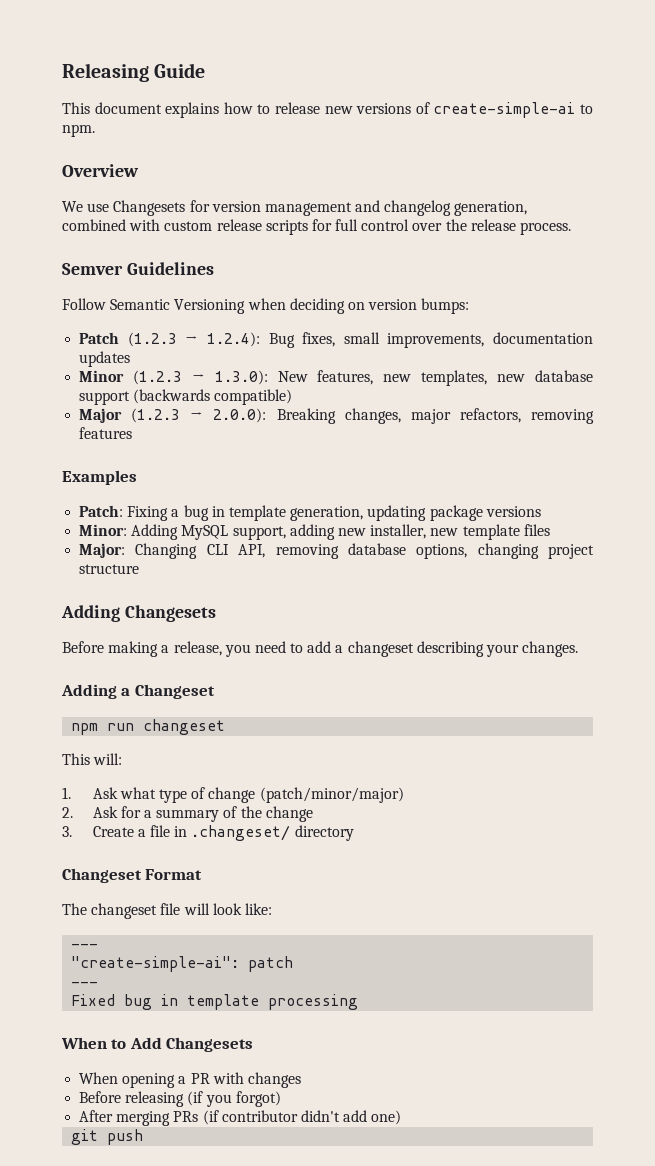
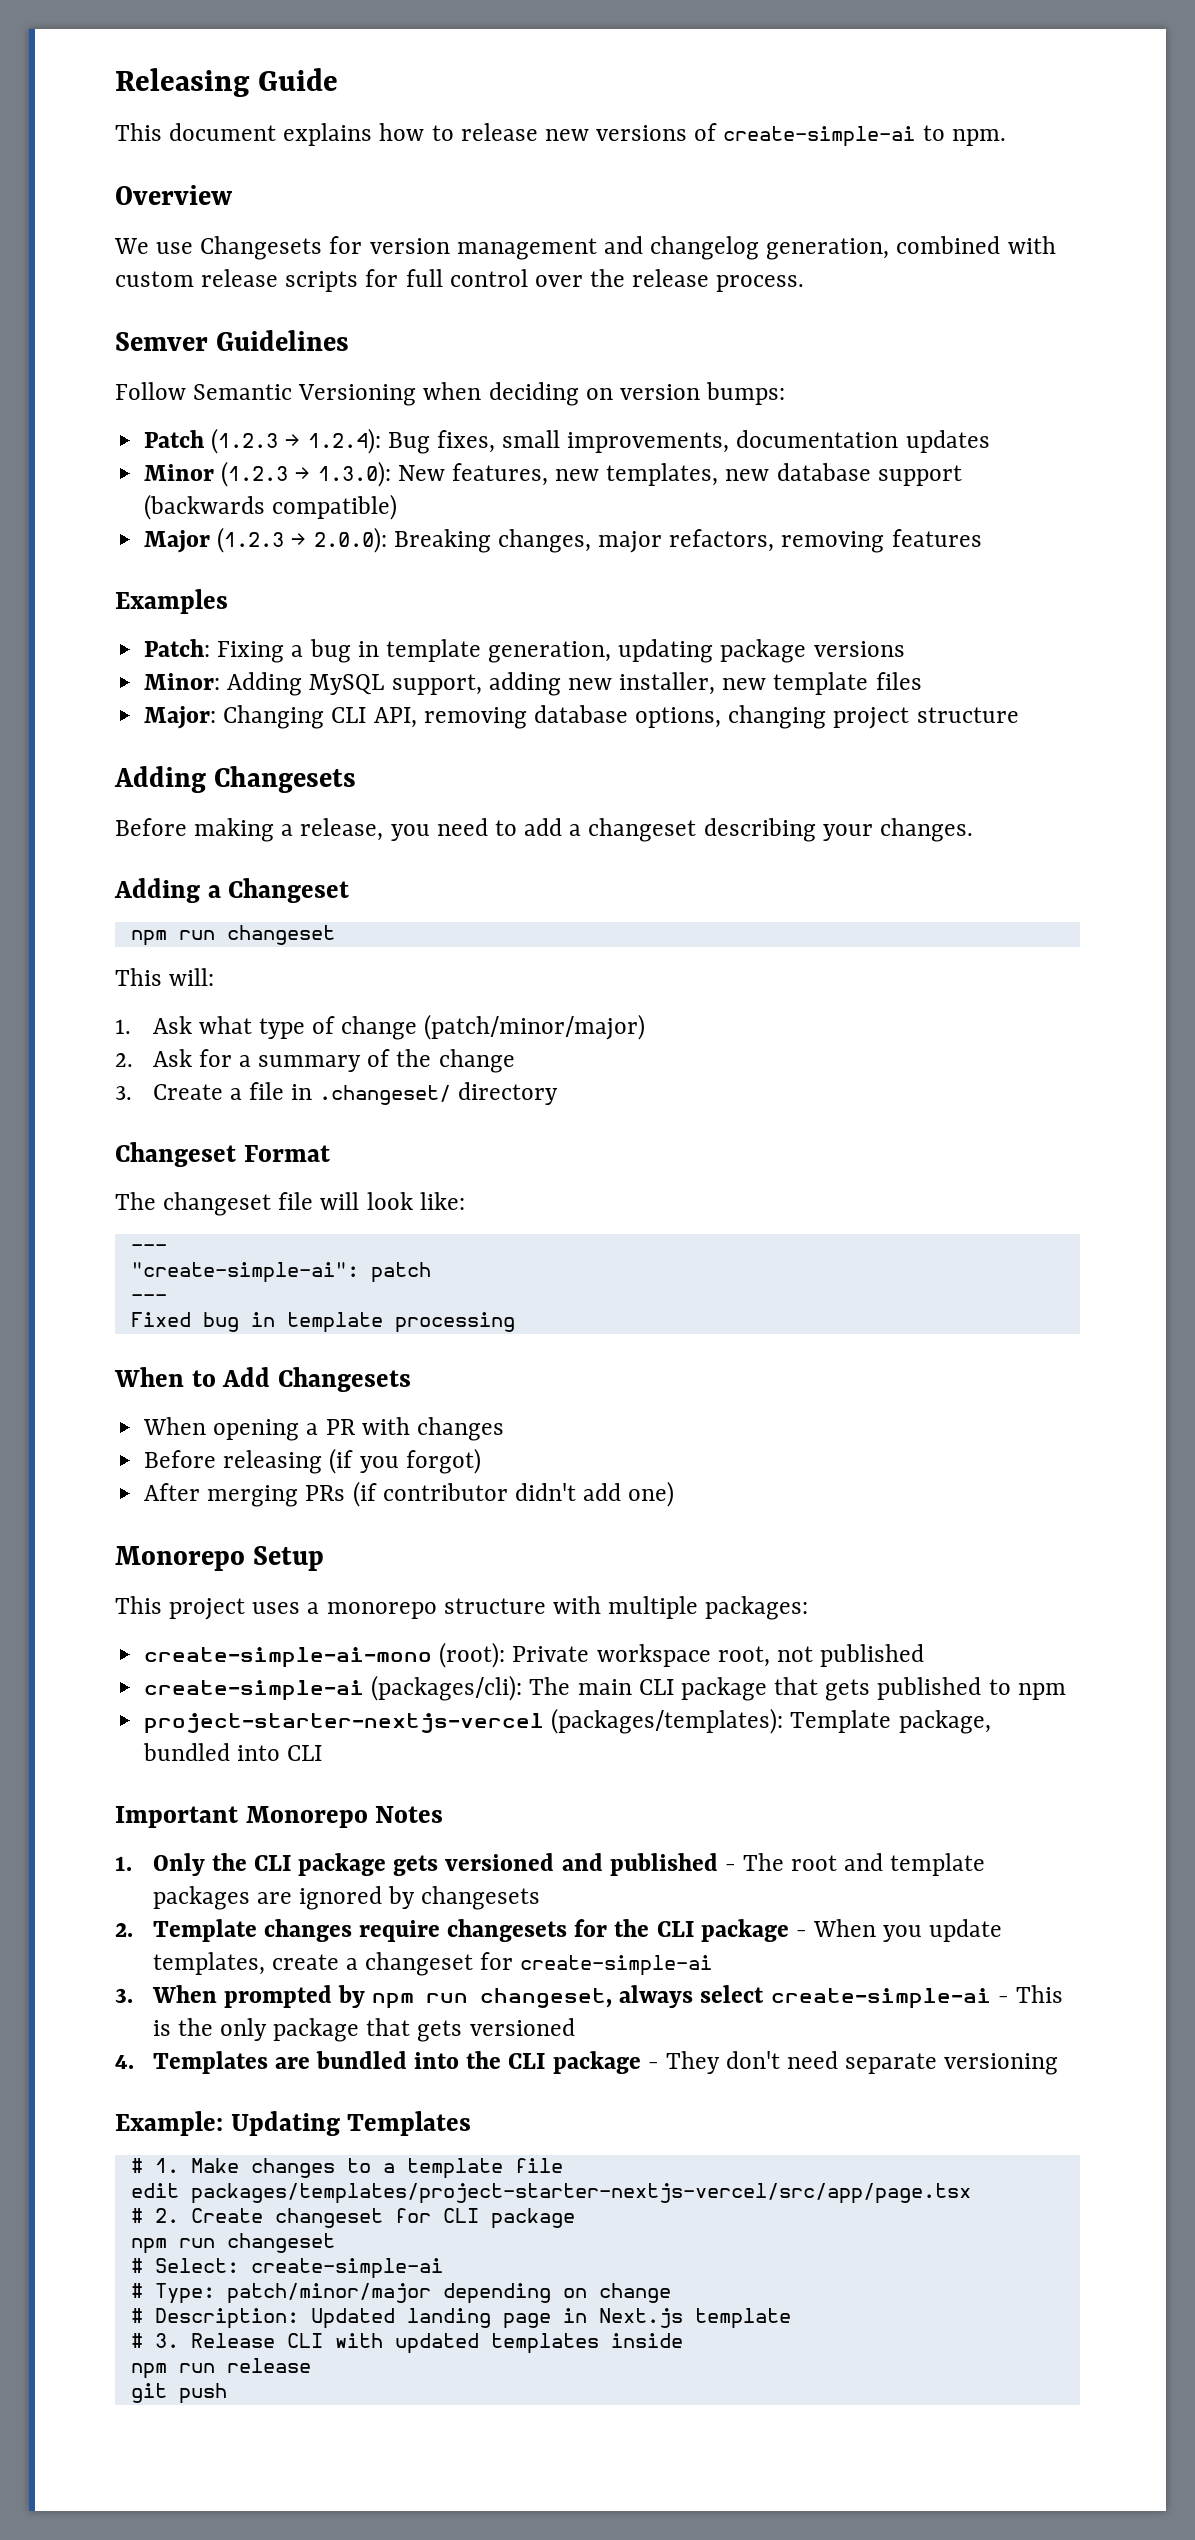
+ Monorepo Setup
+ This project uses a monorepo structure with multiple packages:
+ create-simple-ai-mono (root): Private workspace root, not published
+ create-simple-ai (packages/cli): The main CLI package that gets published to npm
+ project-starter-nextjs-vercel (packages/templates): Template package, bundled into CLI
+ Important Monorepo Notes
+ 1. Only the CLI package gets versioned and published - The root and template packages are ignored by changesets
+ 2. Template changes require changesets for the CLI package - When you update templates, create a changeset for create-simple-ai
+ 3. When prompted by npm run changeset, always select create-simple-ai - This is the only package that gets versioned
+ 4. Templates are bundled into the CLI package - They don't need separate versioning
+ Example: Updating Templates
+ # 1. Make changes to a template file
+ edit packages/templates/project-starter-nextjs-vercel/src/app/page.tsx
+ # 2. Create changeset for CLI package
+ npm run changeset
+ # Select: create-simple-ai
+ # Type: patch/minor/major depending on change
+ # Description: Updated landing page in Next.js template
+ # 3. Release CLI with updated templates inside
+ npm run release

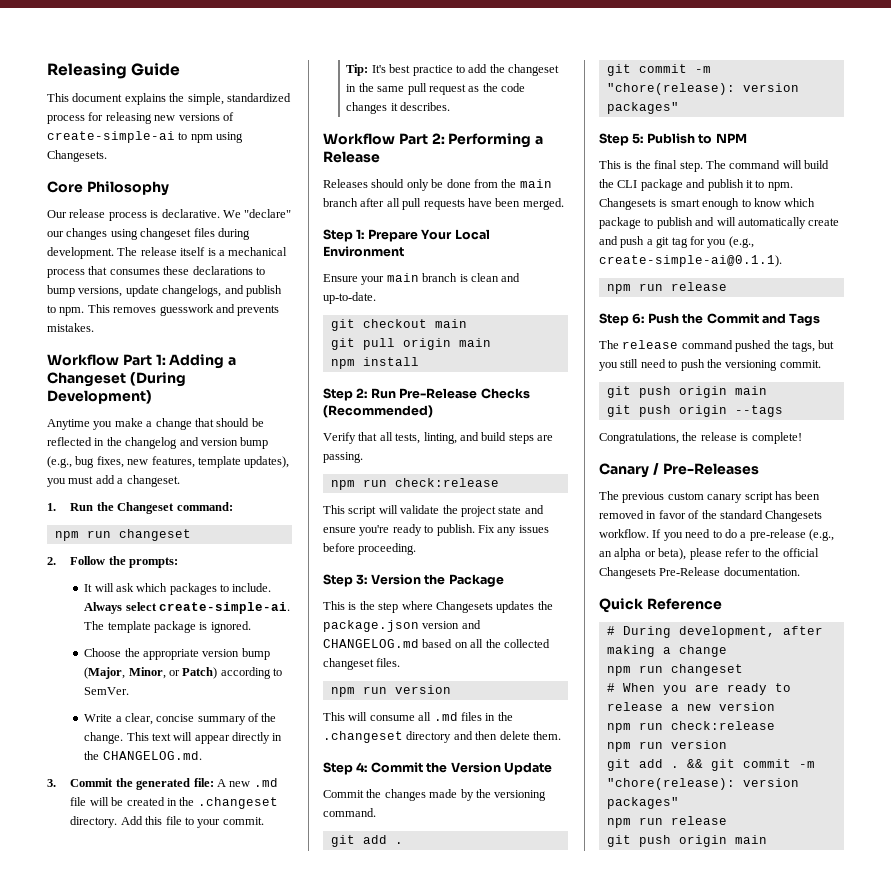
- This document explains how to release new versions of create-simple-ai to npm.
- Overview
- We use Changesets for version management and changelog generation, combined with custom release scripts for full control over the release process.
- Semver Guidelines
- Follow Semantic Versioning when deciding on version bumps:
- Patch (1.2.3 → 1.2.4): Bug fixes, small improvements, documentation updates
- Minor (1.2.3 → 1.3.0): New features, new templates, new database support (backwards compatible)
- Major (1.2.3 → 2.0.0): Breaking changes, major refactors, removing features
- Examples
- Patch: Fixing a bug in template generation, updating package versions
- Minor: Adding MySQL support, adding new installer, new template files
- Major: Changing CLI API, removing database options, changing project structure
- Adding Changesets
- Before making a release, you need to add a changeset describing your changes.
- Adding a Changeset
+ This document explains the simple, standardized process for releasing new versions of create-simple-ai to npm using Changesets.
+ Core Philosophy
+ Our release process is declarative. We "declare" our changes using changeset files during development. The release itself is a mechanical process that consumes these declarations to bump versions, update changelogs, and publish to npm. This removes guesswork and prevents mistakes.
+ Workflow Part 1: Adding a Changeset (During Development)
+ Anytime you make a change that should be reflected in the changelog and version bump (e.g., bug fixes, new features, template updates), you must add a changeset.
+ 1. Run the Changeset command:
  npm run changeset
- This will:
- 1. Ask what type of change (patch/minor/major)
- 2. Ask for a summary of the change
- 3. Create a file in .changeset/ directory
- Changeset Format
- The changeset file will look like:
- ---
- "create-simple-ai": patch
- ---
- Fixed bug in template processing
- When to Add Changesets
- When opening a PR with changes
- Before releasing (if you forgot)
- After merging PRs (if contributor didn't add one)
- Monorepo Setup
- This project uses a monorepo structure with multiple packages:
- create-simple-ai-mono (root): Private workspace root, not published
- create-simple-ai (packages/cli): The main CLI package that gets published to npm
- project-starter-nextjs-vercel (packages/templates): Template package, bundled into CLI
- Important Monorepo Notes
- 1. Only the CLI package gets versioned and published - The root and template packages are ignored by changesets
- 2. Template changes require changesets for the CLI package - When you update templates, create a changeset for create-simple-ai
- 3. When prompted by npm run changeset, always select create-simple-ai - This is the only package that gets versioned
- 4. Templates are bundled into the CLI package - They don't need separate versioning
- Example: Updating Templates
- # 1. Make changes to a template file
- edit packages/templates/project-starter-nextjs-vercel/src/app/page.tsx
- # 2. Create changeset for CLI package
+ 2. Follow the prompts:
+ It will ask which packages to include. Always select create-simple-ai. The template package is ignored.
+ Choose the appropriate version bump (Major, Minor, or Patch) according to SemVer.
+ Write a clear, concise summary of the change. This text will appear directly in the CHANGELOG.md.
+ 3. Commit the generated file: A new .md file will be created in the .changeset directory. Add this file to your commit.
+ Tip: It's best practice to add the changeset in the same pull request as the code changes it describes.
+ Workflow Part 2: Performing a Release
+ Releases should only be done from the main branch after all pull requests have been merged.
+ Step 1: Prepare Your Local Environment
+ Ensure your main branch is clean and up-to-date.
+ git checkout main
+ git pull origin main
+ npm install
+ Step 2: Run Pre-Release Checks (Recommended)
+ Verify that all tests, linting, and build steps are passing.
+ npm run check:release
+ This script will validate the project state and ensure you're ready to publish. Fix any issues before proceeding.
+ Step 3: Version the Package
+ This is the step where Changesets updates the package.json version and CHANGELOG.md based on all the collected changeset files.
+ npm run version
+ This will consume all .md files in the .changeset directory and then delete them.
+ Step 4: Commit the Version Update
+ Commit the changes made by the versioning command.
+ git add .
+ git commit -m "chore(release): version packages"
+ Step 5: Publish to NPM
+ This is the final step. The command will build the CLI package and publish it to npm. Changesets is smart enough to know which package to publish and will automatically create and push a git tag for you (e.g., create-simple-ai@0.1.1).
+ npm run release
+ Step 6: Push the Commit and Tags
+ The release command pushed the tags, but you still need to push the versioning commit.
+ git push origin main
+ git push origin --tags
+ Congratulations, the release is complete!
+ Canary / Pre-Releases
+ The previous custom canary script has been removed in favor of the standard Changesets workflow. If you need to do a pre-release (e.g., an alpha or beta), please refer to the official Changesets Pre-Release documentation.
+ Quick Reference
+ # During development, after making a change
  npm run changeset
- # Select: create-simple-ai
- # Type: patch/minor/major depending on change
- # Description: Updated landing page in Next.js template
- # 3. Release CLI with updated templates inside
+ # When you are ready to release a new version
+ npm run check:release
+ npm run version
+ git add . && git commit -m "chore(release): version packages"
  npm run release
- git push
+ git push origin main

